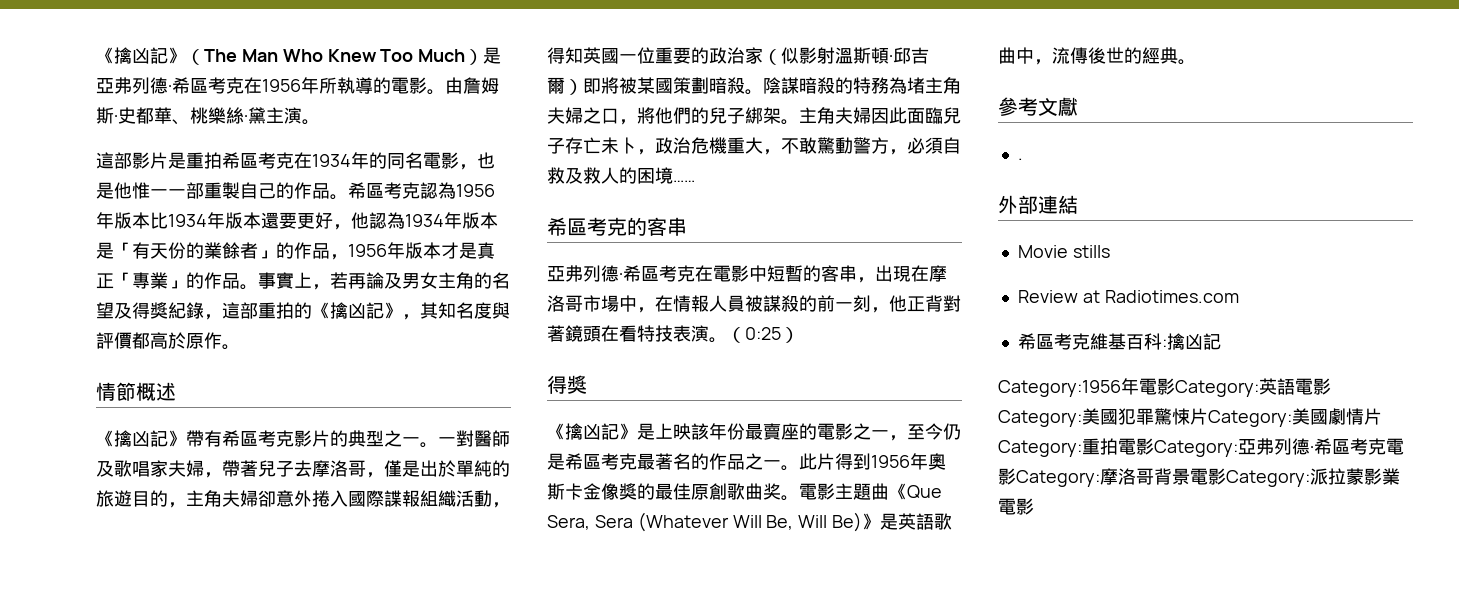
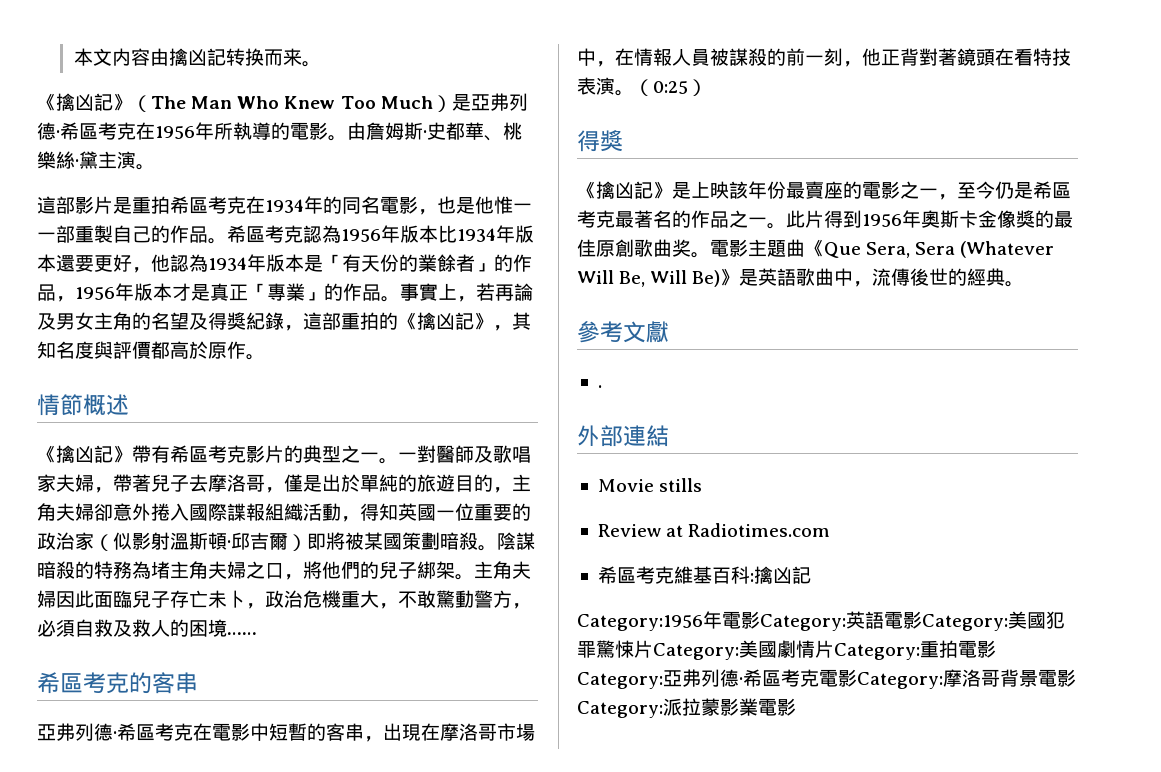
+ 本文内容由擒凶記转换而来。

